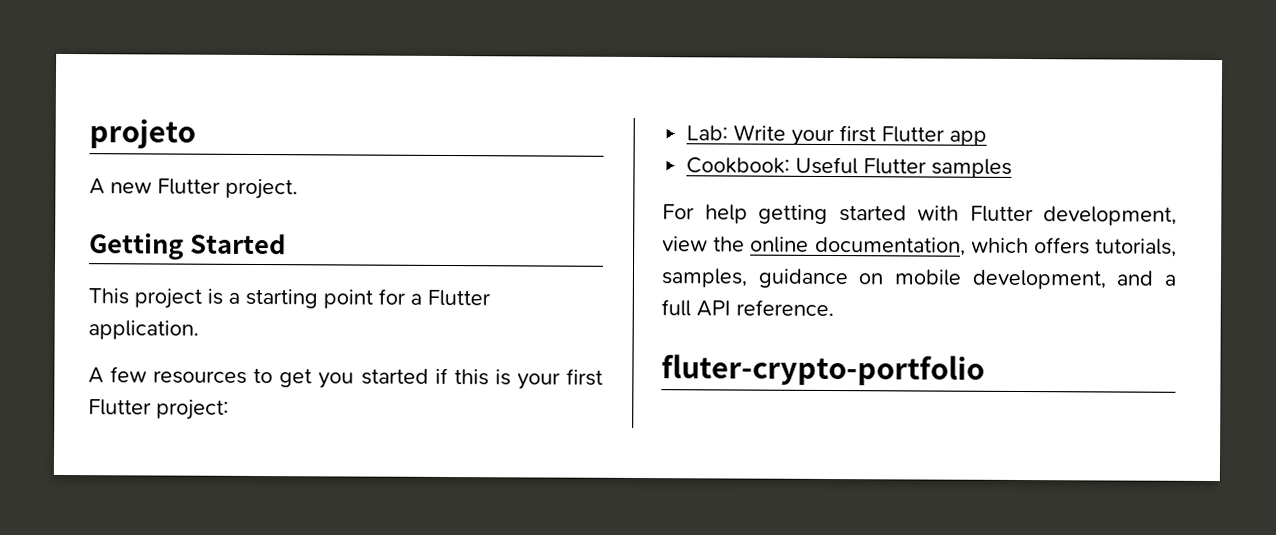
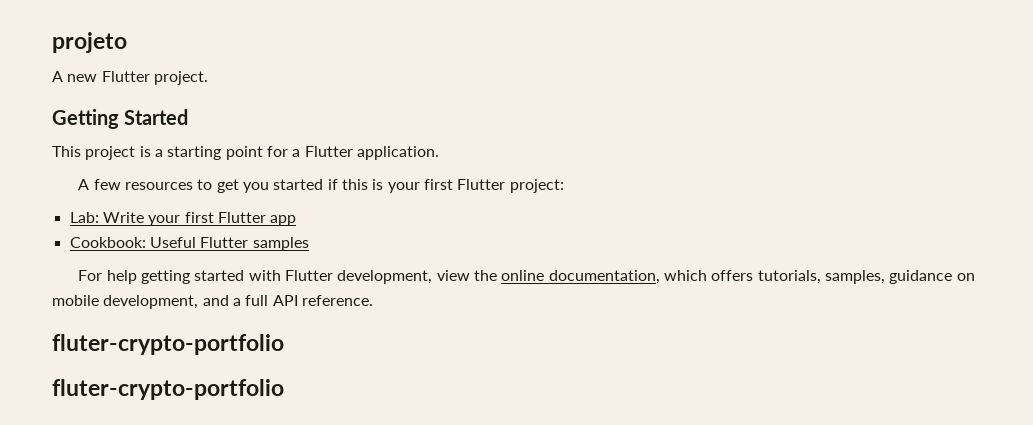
  For help getting started with Flutter development, view the online documentation, which offers tutorials, samples, guidance on mobile development, and a full API reference.
+ fluter-crypto-portfolio

